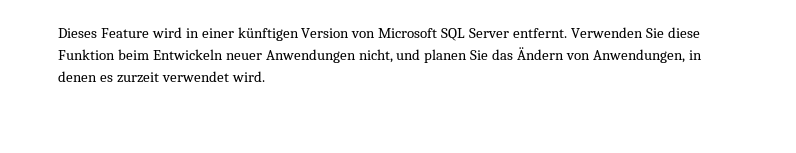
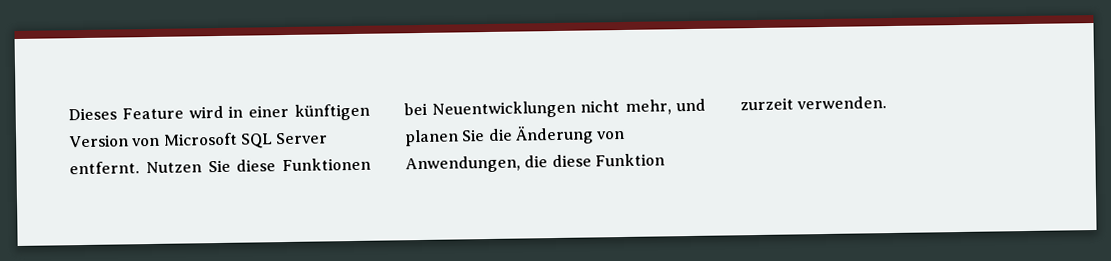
- Verwenden Sie diese Funktion beim Entwickeln neuer Anwendungen nicht, und planen Sie das Ändern von Anwendungen, in denen es zurzeit verwendet wird.
+ Nutzen Sie diese Funktionen bei Neuentwicklungen nicht mehr, und planen Sie die Änderung von Anwendungen, die diese Funktion zurzeit verwenden.

